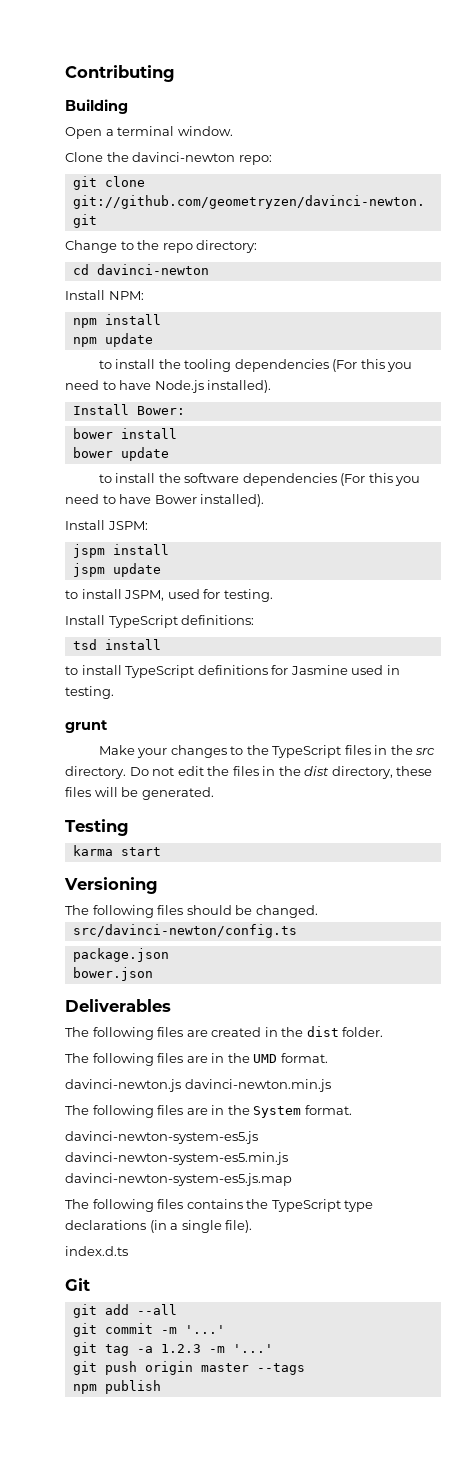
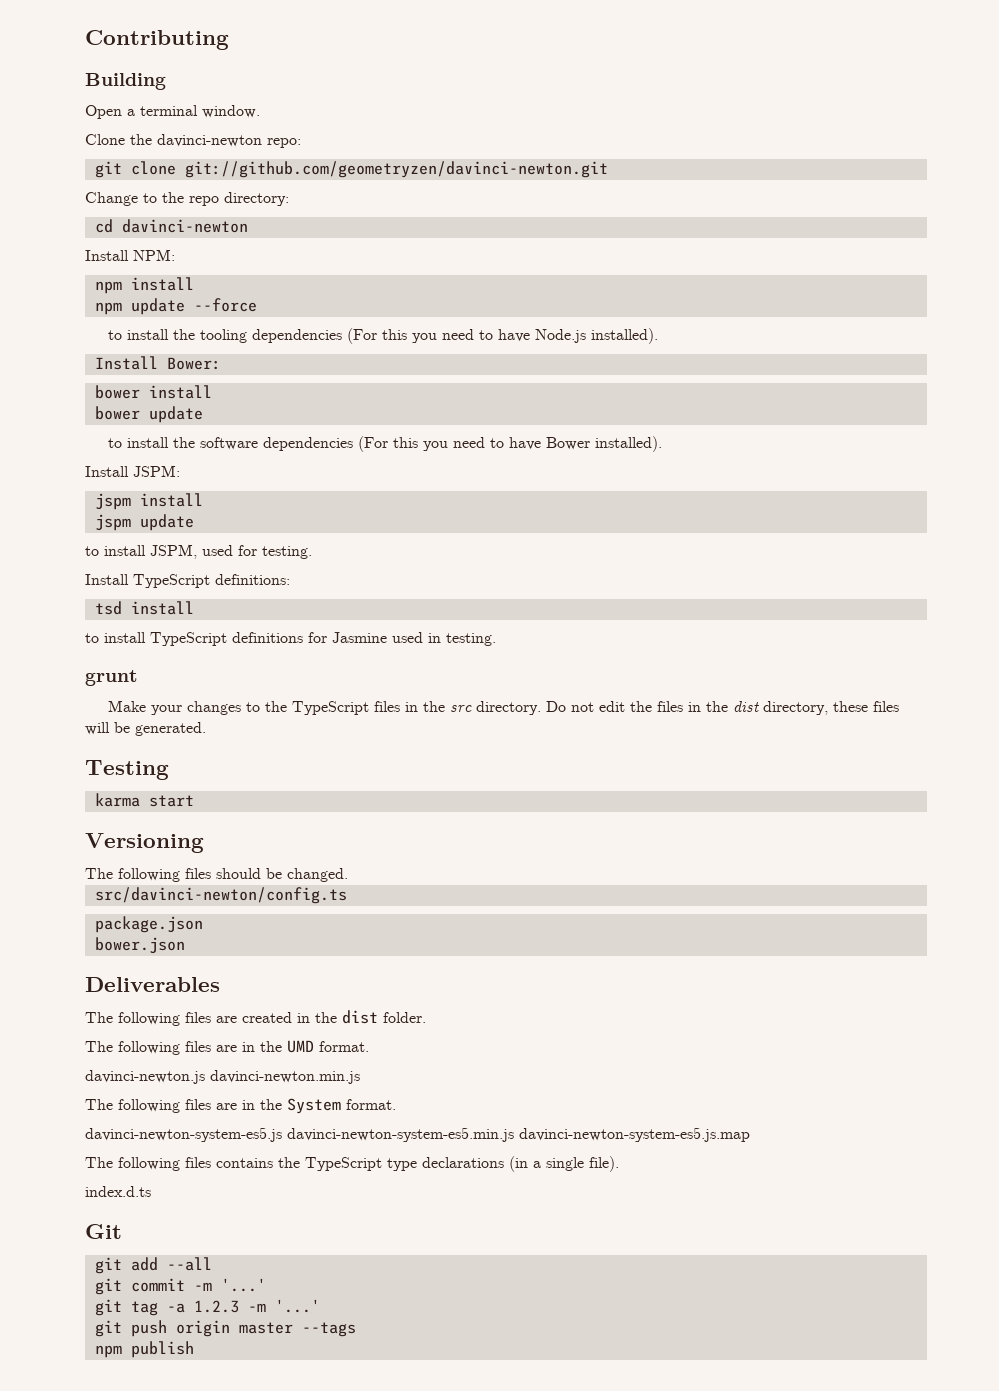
- npm update
+ npm update --force

